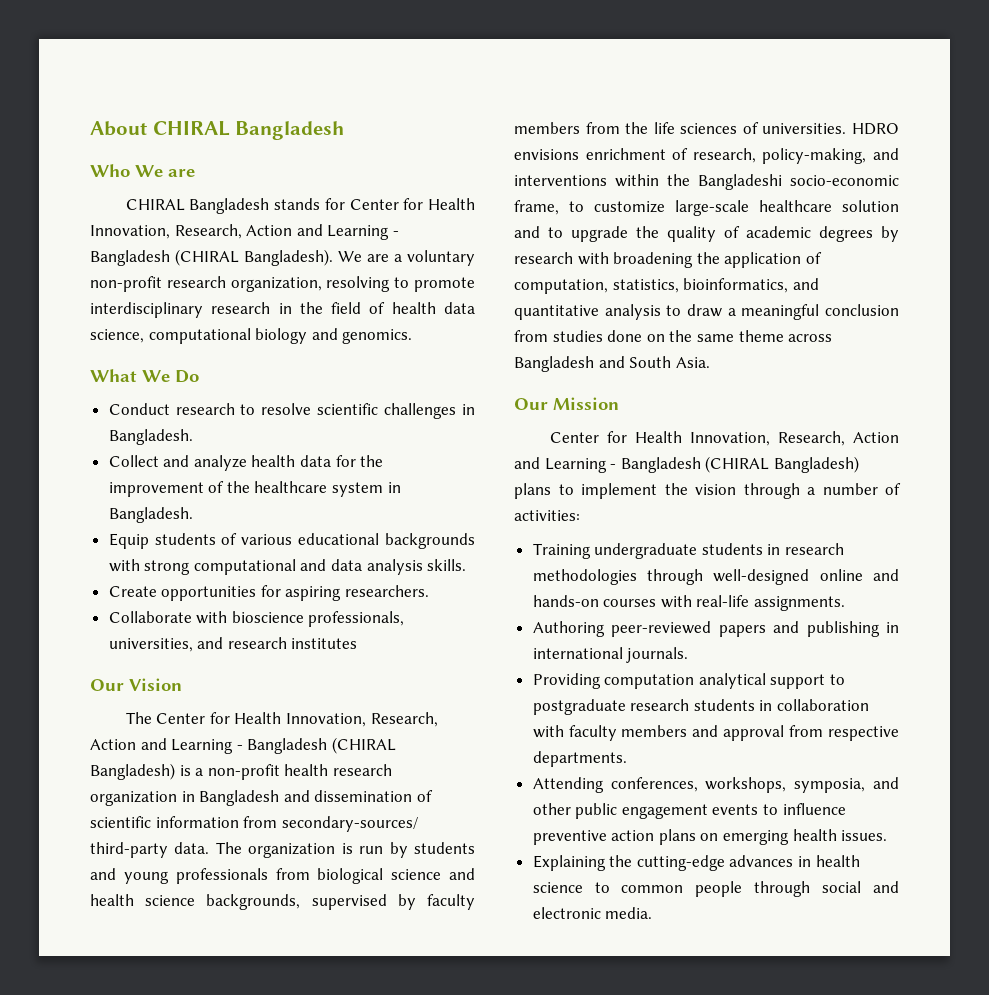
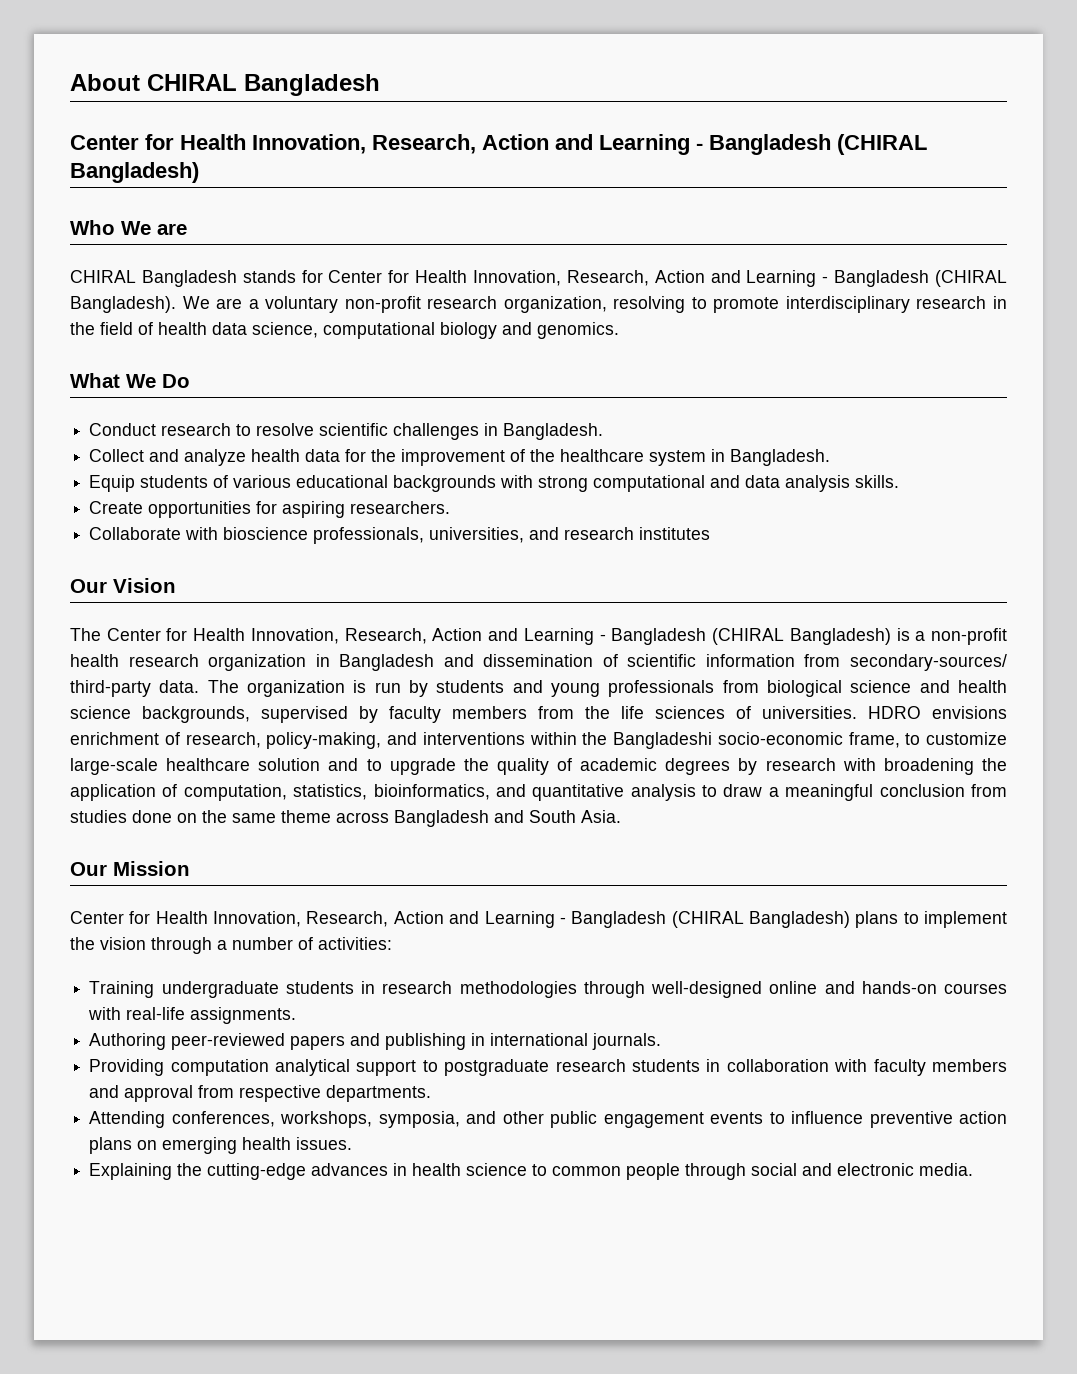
  About CHIRAL Bangladesh
+ Center for Health Innovation, Research, Action and Learning - Bangladesh (CHIRAL Bangladesh)

